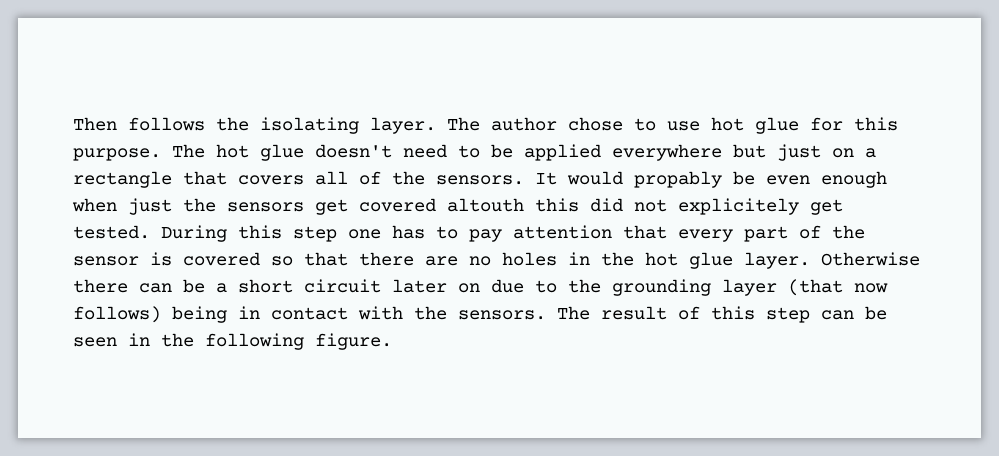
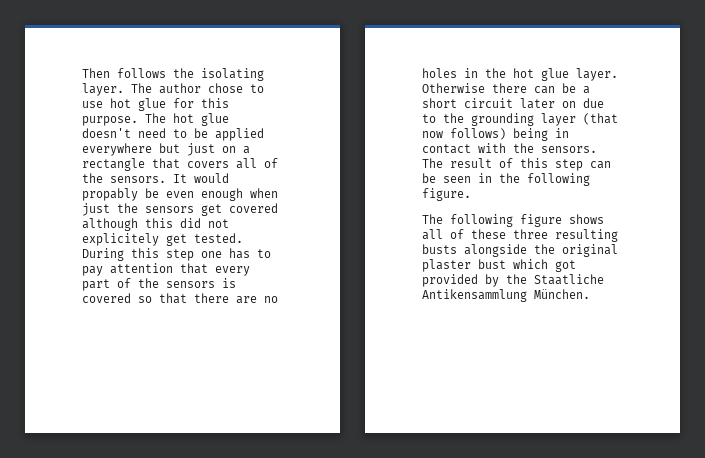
- It would propably be even enough when just the sensors get covered altouth this did not explicitely get tested.
+ It would propably be even enough when just the sensors get covered although this did not explicitely get tested.
- During this step one has to pay attention that every part of the sensor is covered so that there are no holes in the hot glue layer.
+ During this step one has to pay attention that every part of the sensors is covered so that there are no holes in the hot glue layer.
+ The following figure shows all of these three resulting busts alongside the original plaster bust which got provided by the Staatliche Antikensammlung München.

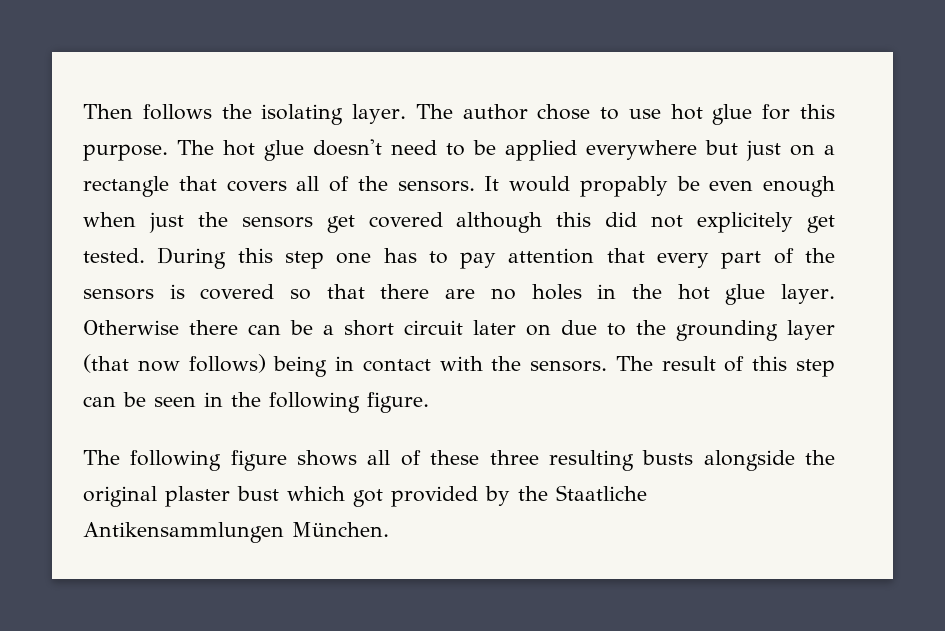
- The following figure shows all of these three resulting busts alongside the original plaster bust which got provided by the Staatliche Antikensammlung München.
+ The following figure shows all of these three resulting busts alongside the original plaster bust which got provided by the Staatliche Antikensammlungen München.

